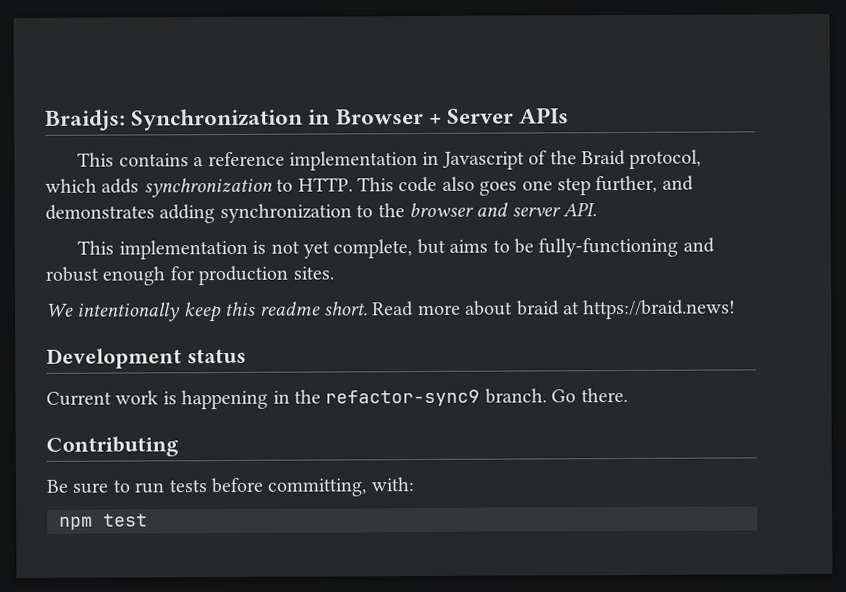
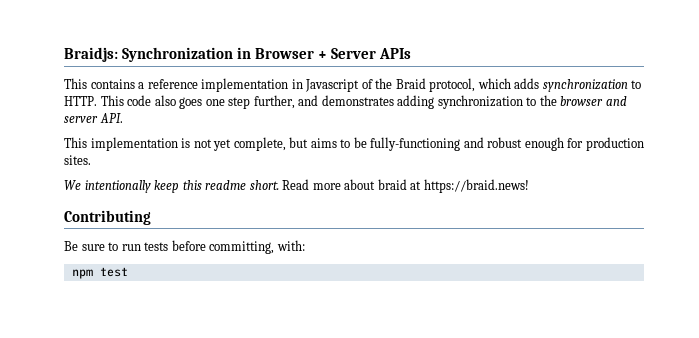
- Development status
- Current work is happening in the refactor-sync9 branch. Go there.

